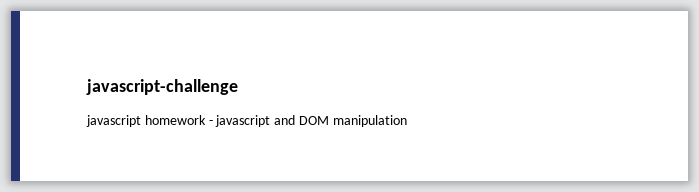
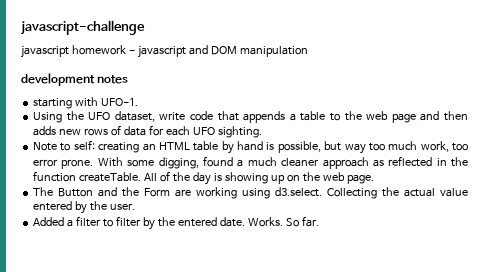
+ development notes
+ starting with UFO-1.
+ Using the UFO dataset, write code that appends a table to the web page and then adds new rows of data for each UFO sighting.
+ Note to self: creating an HTML table by hand is possible, but way too much work, too error prone. With some digging, found a much cleaner approach as reflected in the function createTable. All of the day is showing up on the web page.
+ The Button and the Form are working using d3.select. Collecting the actual value entered by the user.
+ Added a filter to filter by the entered date. Works. So far.

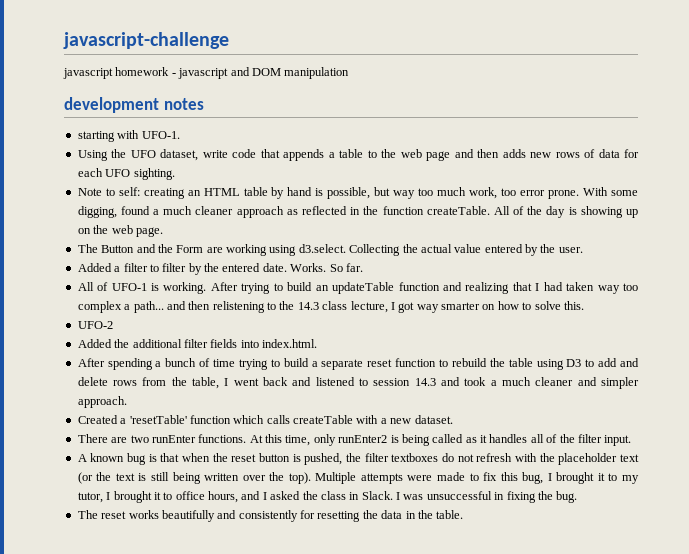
+ All of UFO-1 is working. After trying to build an updateTable function and realizing that I had taken way too complex a path... and then relistening to the 14.3 class lecture, I got way smarter on how to solve this.
+ UFO-2
+ Added the additional filter fields into index.html.
+ After spending a bunch of time trying to build a separate reset function to rebuild the table using D3 to add and delete rows from the table, I went back and listened to session 14.3 and took a much cleaner and simpler approach.
+ Created a 'resetTable' function which calls createTable with a new dataset.
+ There are two runEnter functions. At this time, only runEnter2 is being called as it handles all of the filter input.
+ A known bug is that when the reset button is pushed, the filter textboxes do not refresh with the placeholder text (or the text is still being written over the top). Multiple attempts were made to fix this bug, I brought it to my tutor, I brought it to office hours, and I asked the class in Slack. I was unsuccessful in fixing the bug.
+ The reset works beautifully and consistently for resetting the data in the table.

